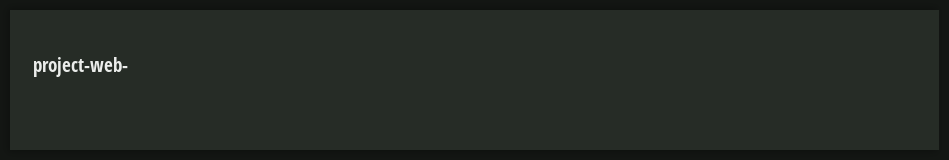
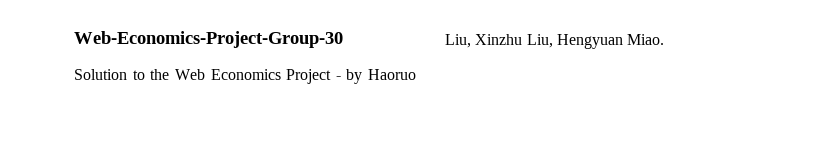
- project-web-
+ Web-Economics-Project-Group-30
+ Solution to the Web Economics Project - by Haoruo Liu, Xinzhu Liu, Hengyuan Miao.

